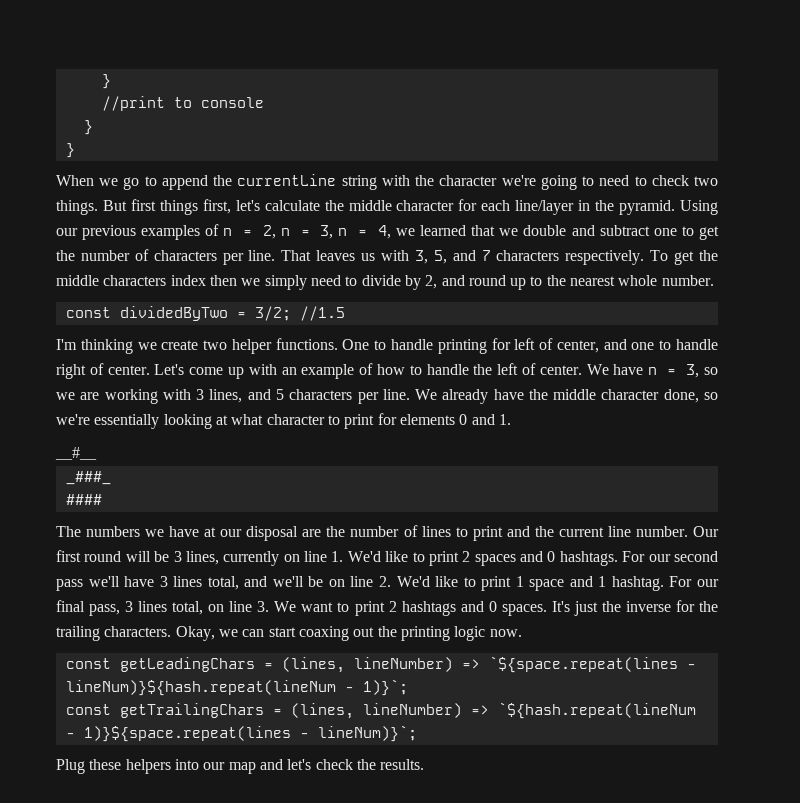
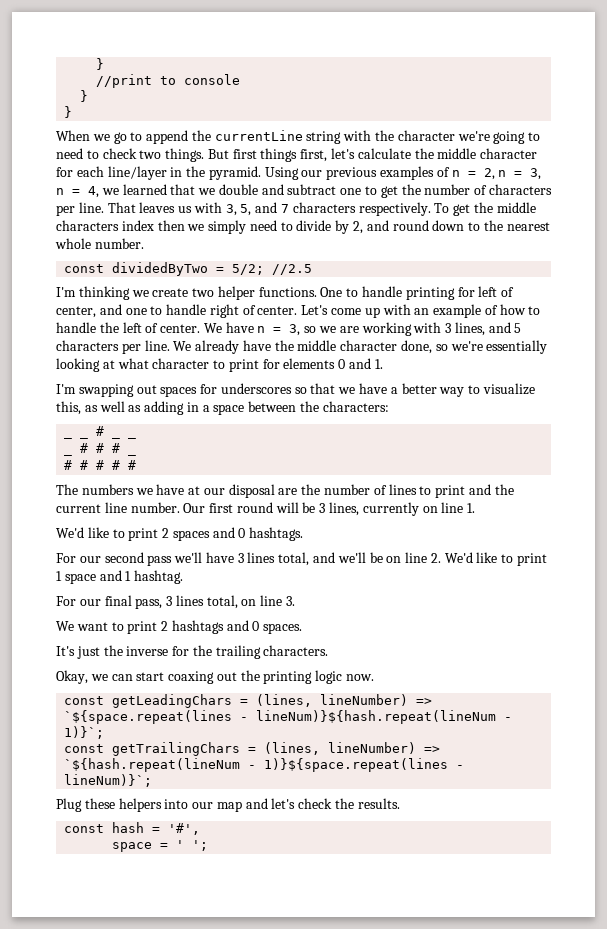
- To get the middle characters index then we simply need to divide by 2, and round up to the nearest whole number.
+ To get the middle characters index then we simply need to divide by 2, and round down to the nearest whole number.
- const dividedByTwo = 3/2; //1.5
+ const dividedByTwo = 5/2; //2.5
- __#__
- _###_
- ####
+ I'm swapping out spaces for underscores so that we have a better way to visualize this, as well as adding in a space between the characters:
+ _ _ # _ _
+ _ # # # _
+ # # # # #
- Our first round will be 3 lines, currently on line 1. We'd like to print 2 spaces and 0 hashtags. For our second pass we'll have 3 lines total, and we'll be on line 2. We'd like to print 1 space and 1 hashtag. For our final pass, 3 lines total, on line 3. We want to print 2 hashtags and 0 spaces. It's just the inverse for the trailing characters. Okay, we can start coaxing out the printing logic now.
+ Our first round will be 3 lines, currently on line 1.
+ We'd like to print 2 spaces and 0 hashtags.
+ For our second pass we'll have 3 lines total, and we'll be on line 2. We'd like to print 1 space and 1 hashtag.
+ For our final pass, 3 lines total, on line 3.
+ We want to print 2 hashtags and 0 spaces.
+ It's just the inverse for the trailing characters.
+ Okay, we can start coaxing out the printing logic now.
+ const hash = '#',
+ space = ' ';

